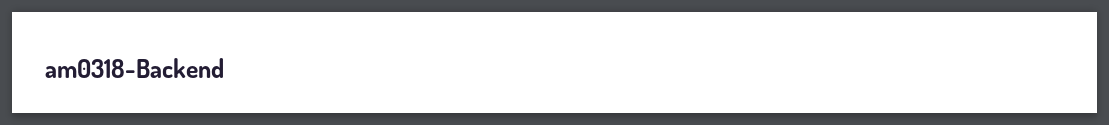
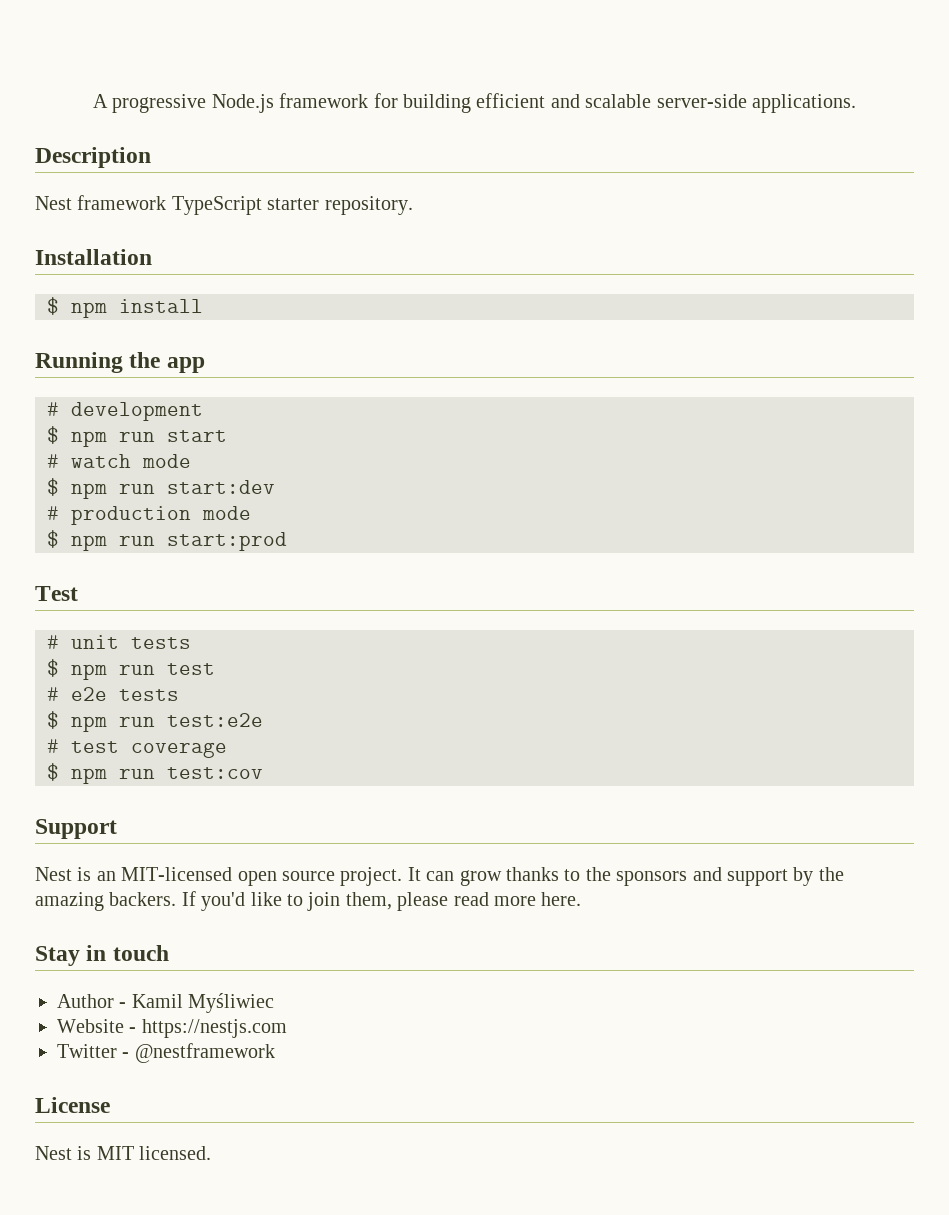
- am0318-Backend
+ A progressive Node.js framework for building efficient and scalable server-side applications.
+ Description
+ Nest framework TypeScript starter repository.
+ Installation
+ $ npm install
+ Running the app
+ # development
+ $ npm run start
+ # watch mode
+ $ npm run start:dev
+ # production mode
+ $ npm run start:prod
+ Test
+ # unit tests
+ $ npm run test
+ # e2e tests
+ $ npm run test:e2e
+ # test coverage
+ $ npm run test:cov
+ Support
+ Nest is an MIT-licensed open source project. It can grow thanks to the sponsors and support by the amazing backers. If you'd like to join them, please read more here.
+ Stay in touch
+ Author - Kamil Myśliwiec
+ Website - https://nestjs.com
+ Twitter - @nestframework
+ License
+ Nest is MIT licensed.

